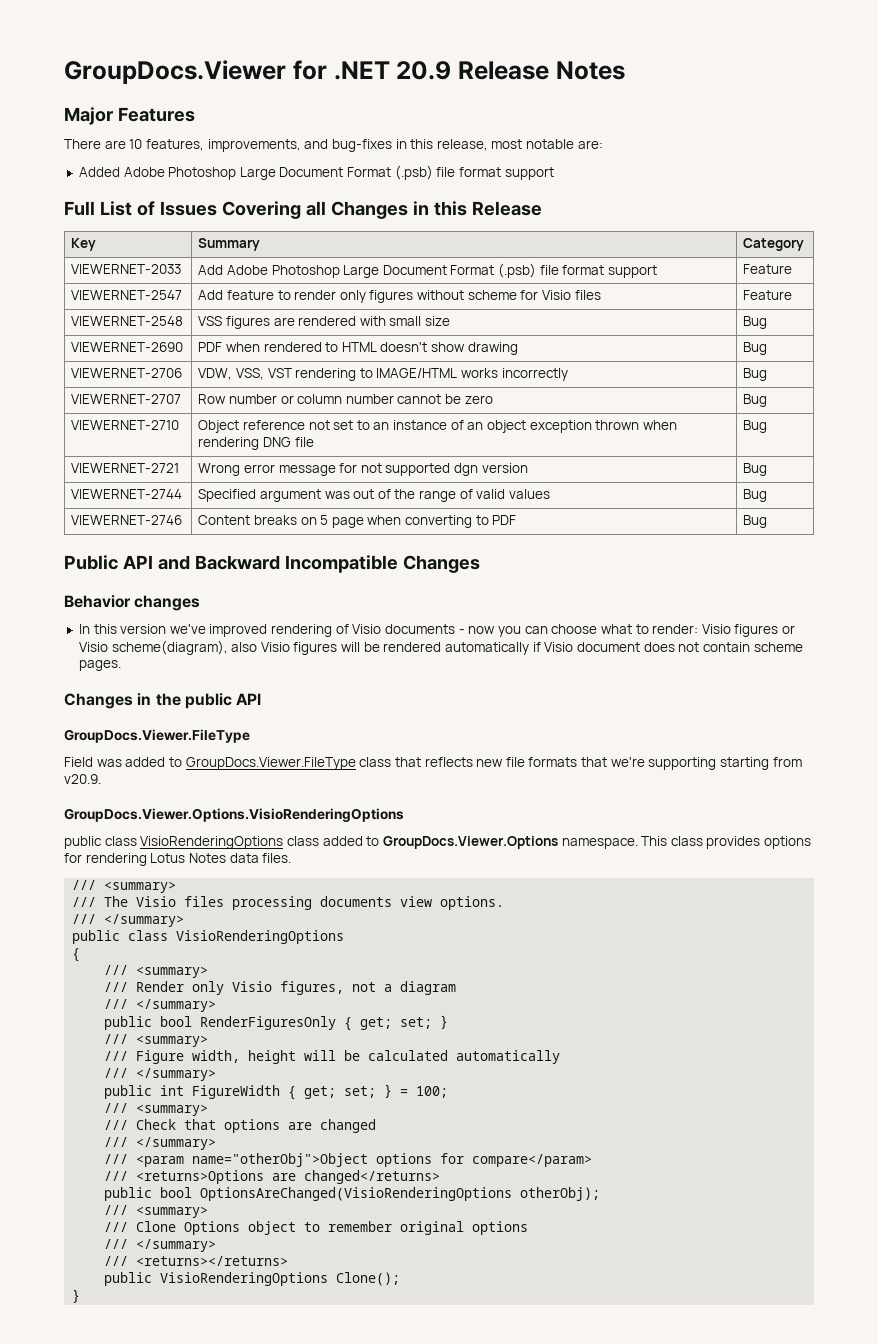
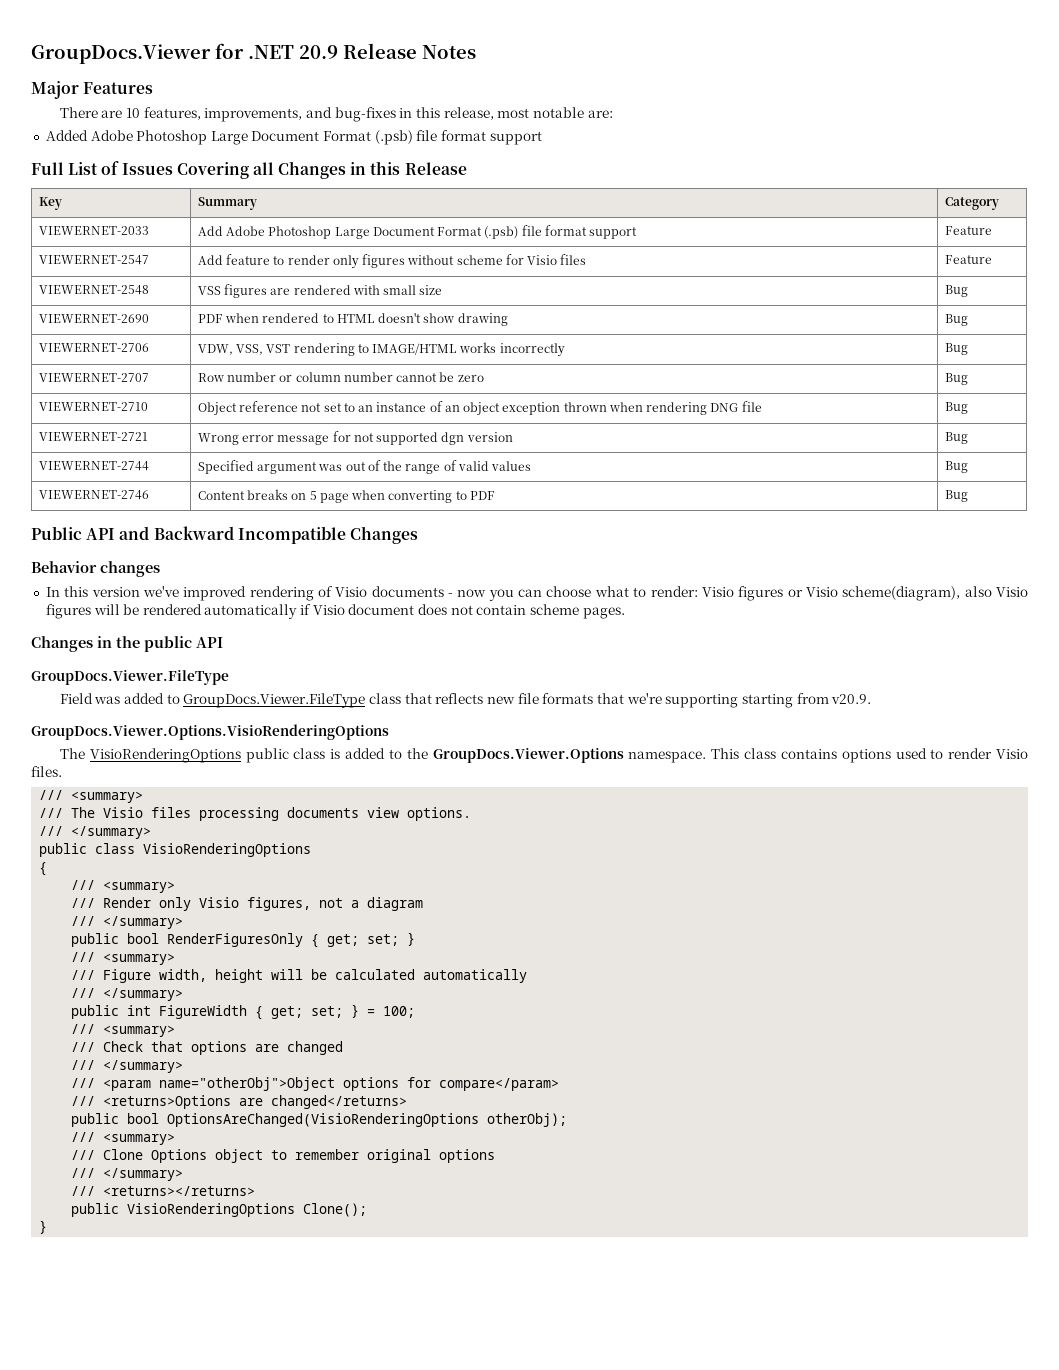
- public class VisioRenderingOptions class added to GroupDocs.Viewer.Options namespace.
+ The VisioRenderingOptions public class is added to the GroupDocs.Viewer.Options namespace.
- This class provides options for rendering Lotus Notes data files.
+ This class contains options used to render Visio files.

